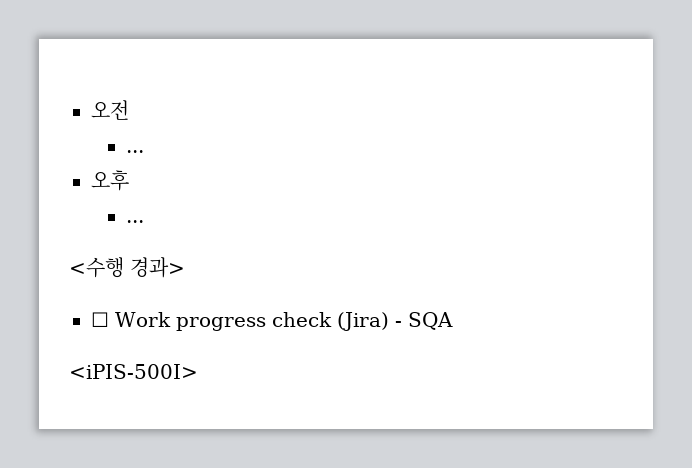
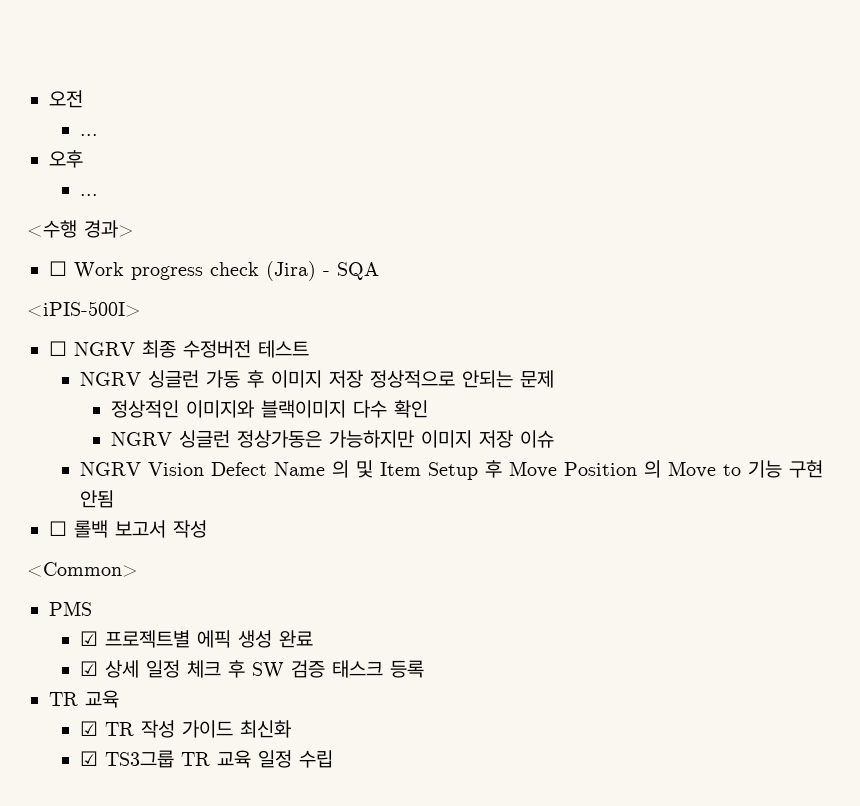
+ ☐ NGRV 최종 수정버전 테스트
+ NGRV 싱글런 가동 후 이미지 저장 정상적으로 안되는 문제
+ 정상적인 이미지와 블랙이미지 다수 확인
+ NGRV 싱글런 정상가동은 가능하지만 이미지 저장 이슈
+ NGRV Vision Defect Name 의 및 Item Setup 후 Move Position 의 Move to 기능 구현 안됨
+ ☐ 롤백 보고서 작성
+ <Common>
+ PMS
+ ☑ 프로젝트별 에픽 생성 완료
+ ☑ 상세 일정 체크 후 SW 검증 태스크 등록
+ TR 교육
+ ☑ TR 작성 가이드 최신화
+ ☑ TS3그룹 TR 교육 일정 수립

